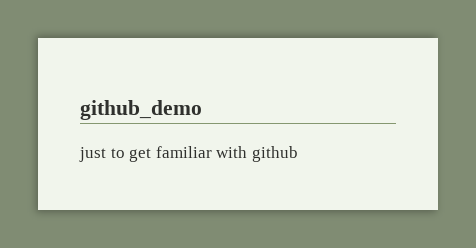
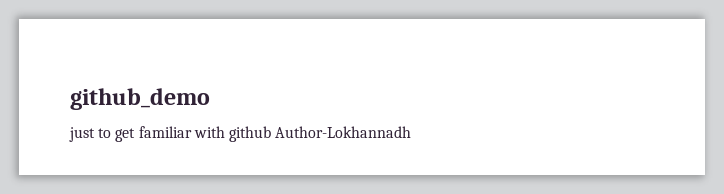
- just to get familiar with github
+ just to get familiar with github Author-Lokhannadh

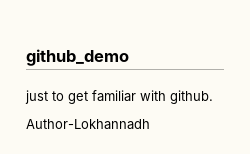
- just to get familiar with github Author-Lokhannadh
+ just to get familiar with github.
+ Author-Lokhannadh

